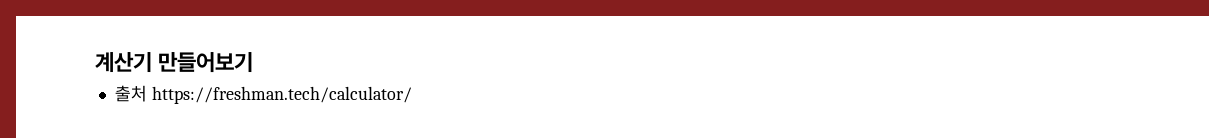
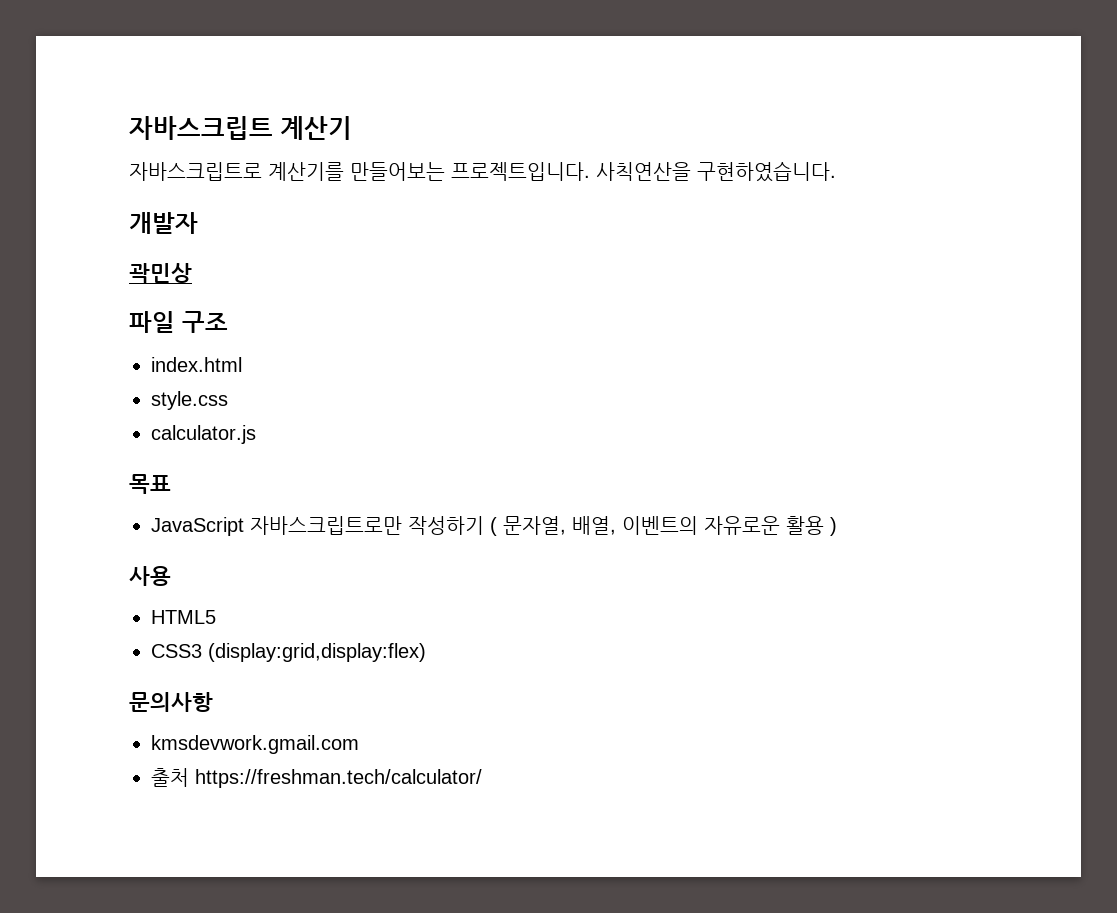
- 계산기 만들어보기
+ 자바스크립트 계산기
+ 자바스크립트로 계산기를 만들어보는 프로젝트입니다. 사칙연산을 구현하였습니다.
+ 개발자
+ 곽민상
+ 파일 구조
+ index.html
+ style.css
+ calculator.js
+ 목표
+ JavaScript 자바스크립트로만 작성하기 ( 문자열, 배열, 이벤트의 자유로운 활용 )
+ 사용
+ HTML5
+ CSS3 (display:grid,display:flex)
+ 문의사항
+ kmsdevwork.gmail.com

